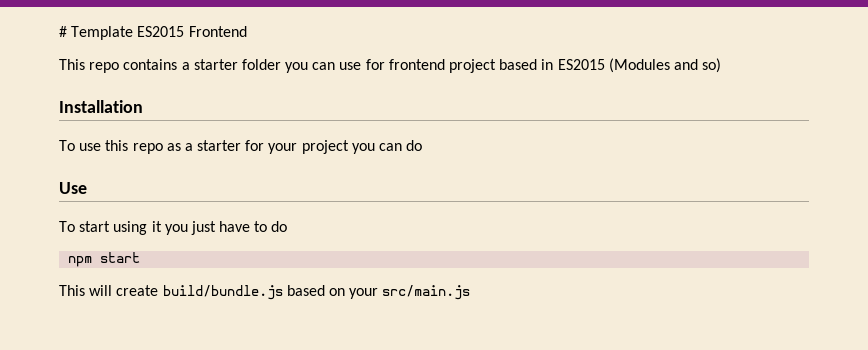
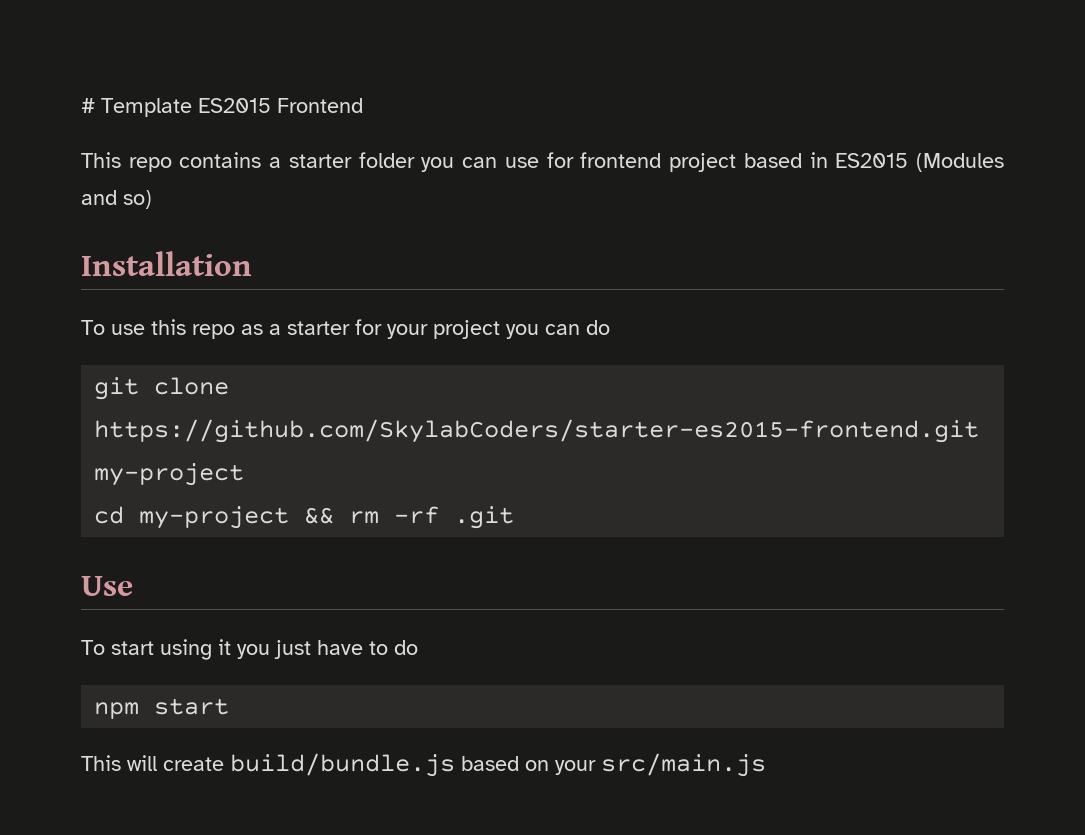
+ git clone https://github.com/SkylabCoders/starter-es2015-frontend.git my-project
+ cd my-project && rm -rf .git

